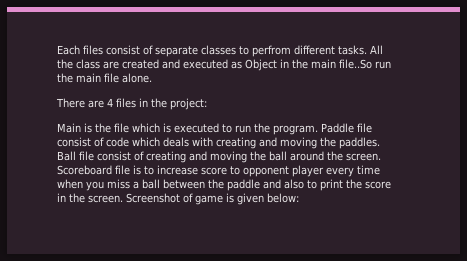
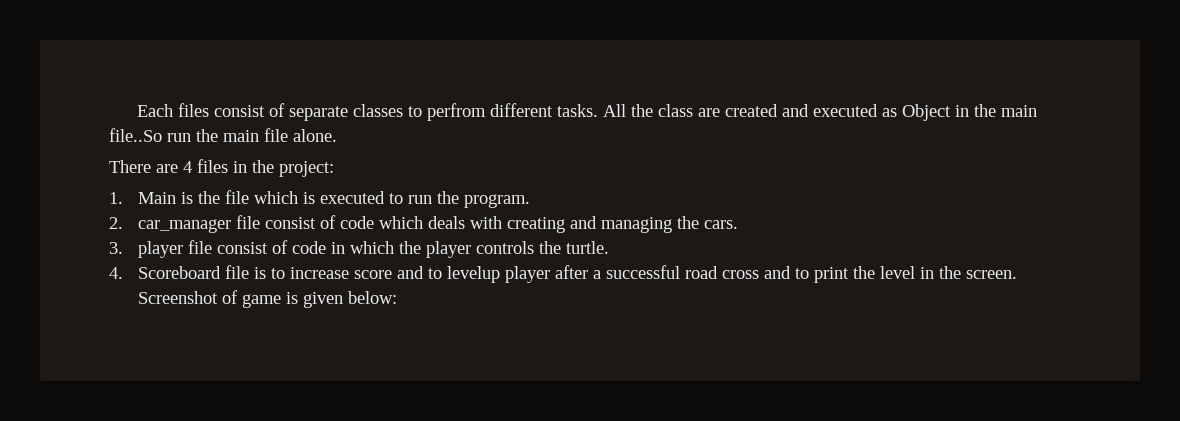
- Main is the file which is executed to run the program. Paddle file consist of code which deals with creating and moving the paddles. Ball file consist of creating and moving the ball around the screen. Scoreboard file is to increase score to opponent player every time when you miss a ball between the paddle and also to print the score in the screen.
+ 1. Main is the file which is executed to run the program.
+ 2. car_manager file consist of code which deals with creating and managing the cars.
+ 3. player file consist of code in which the player controls the turtle.
+ 4. Scoreboard file is to increase score and to levelup player after a successful road cross and to print the level in the screen.

